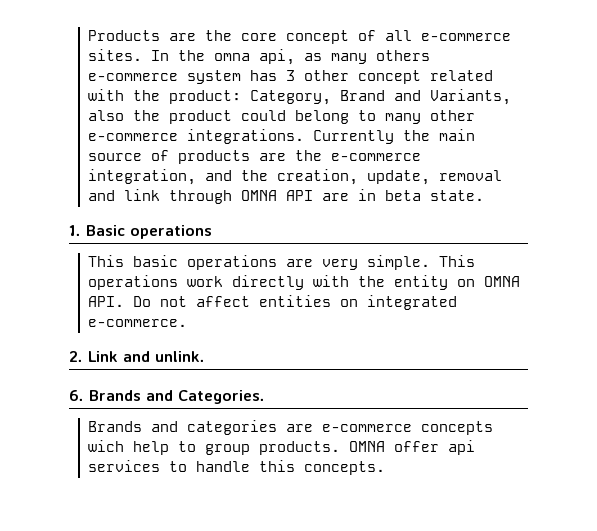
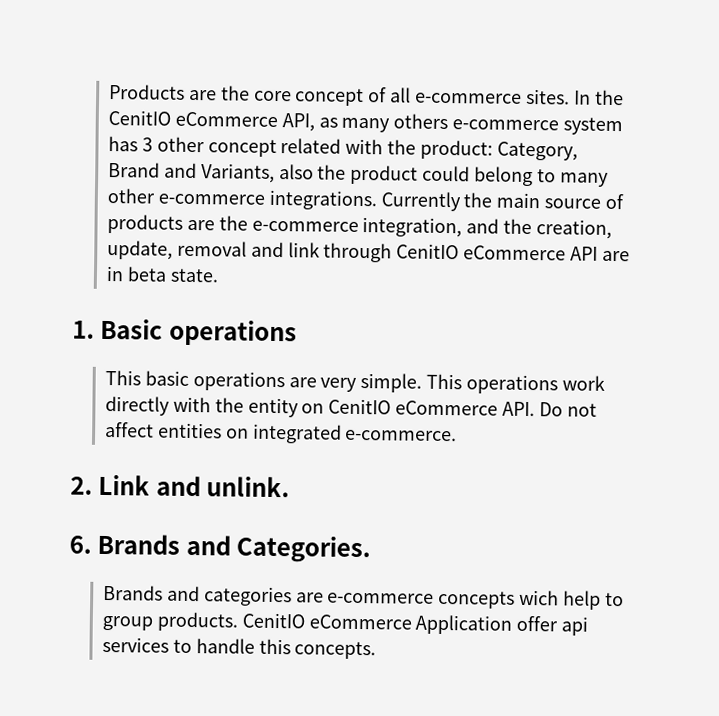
- In the omna api, as many others e-commerce system has 3 other concept related with the product: Category, Brand and Variants, also the product could belong to many other e-commerce integrations.
+ In the CenitIO eCommerce API, as many others e-commerce system has 3 other concept related with the product: Category, Brand and Variants, also the product could belong to many other e-commerce integrations.
- Currently the main source of products are the e-commerce integration, and the creation, update, removal and link through OMNA API are in beta state.
+ Currently the main source of products are the e-commerce integration, and the creation, update, removal and link through CenitIO eCommerce API are in beta state.
- This operations work directly with the entity on OMNA API. Do not affect entities on integrated e-commerce.
+ This operations work directly with the entity on CenitIO eCommerce API. Do not affect entities on integrated e-commerce.
- OMNA offer api services to handle this concepts.
+ CenitIO eCommerce Application offer api services to handle this concepts.

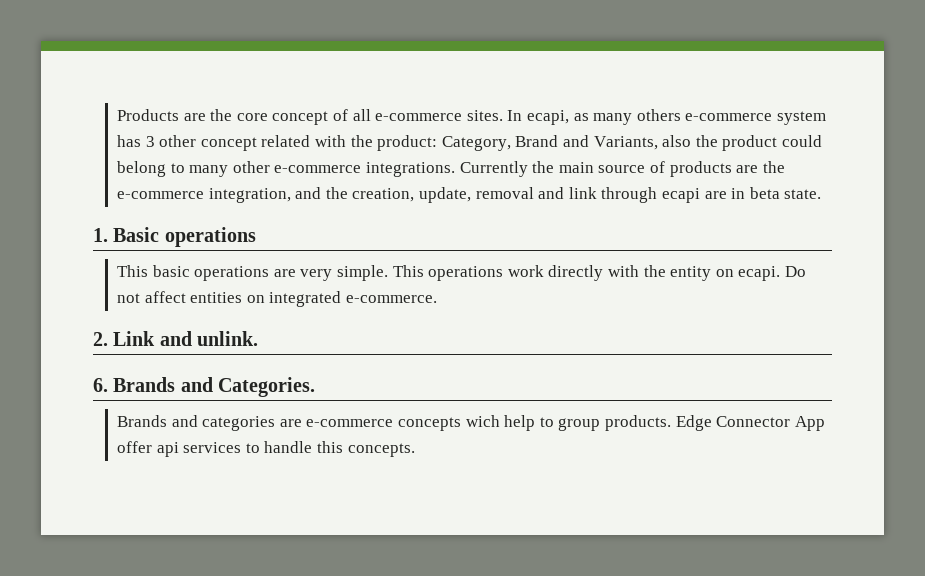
- In the CenitIO eCommerce API, as many others e-commerce system has 3 other concept related with the product: Category, Brand and Variants, also the product could belong to many other e-commerce integrations.
+ In ecapi, as many others e-commerce system has 3 other concept related with the product: Category, Brand and Variants, also the product could belong to many other e-commerce integrations.
- Currently the main source of products are the e-commerce integration, and the creation, update, removal and link through CenitIO eCommerce API are in beta state.
+ Currently the main source of products are the e-commerce integration, and the creation, update, removal and link through ecapi are in beta state.
- This operations work directly with the entity on CenitIO eCommerce API. Do not affect entities on integrated e-commerce.
+ This operations work directly with the entity on ecapi. Do not affect entities on integrated e-commerce.
- CenitIO eCommerce Application offer api services to handle this concepts.
+ Edge Connector App offer api services to handle this concepts.

